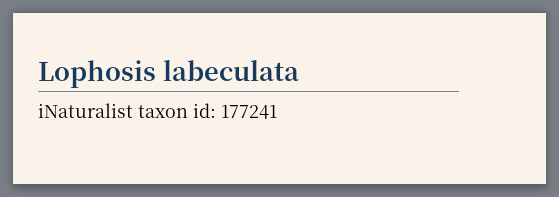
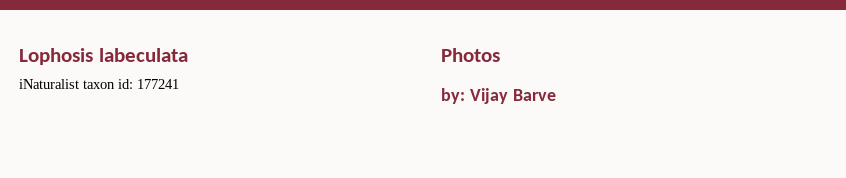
+ Photos
+ by: Vijay Barve

